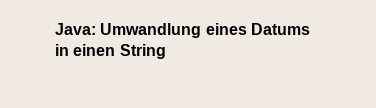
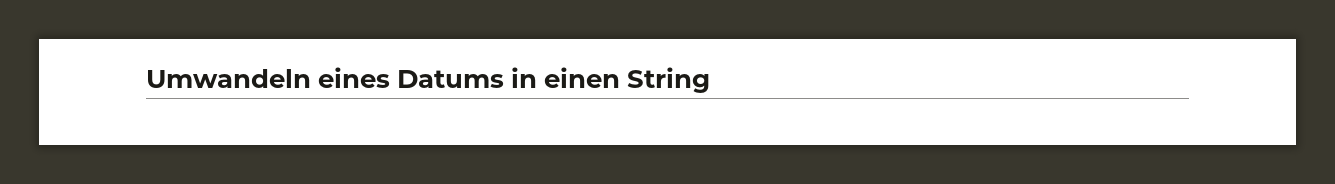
- Java: Umwandlung eines Datums in einen String
+ Umwandeln eines Datums in einen String

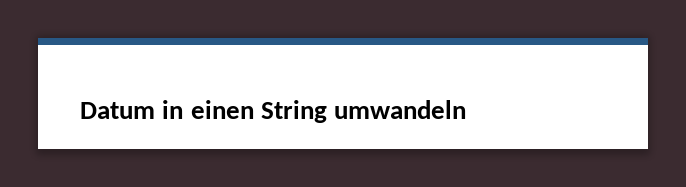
- Umwandeln eines Datums in einen String
+ Datum in einen String umwandeln

